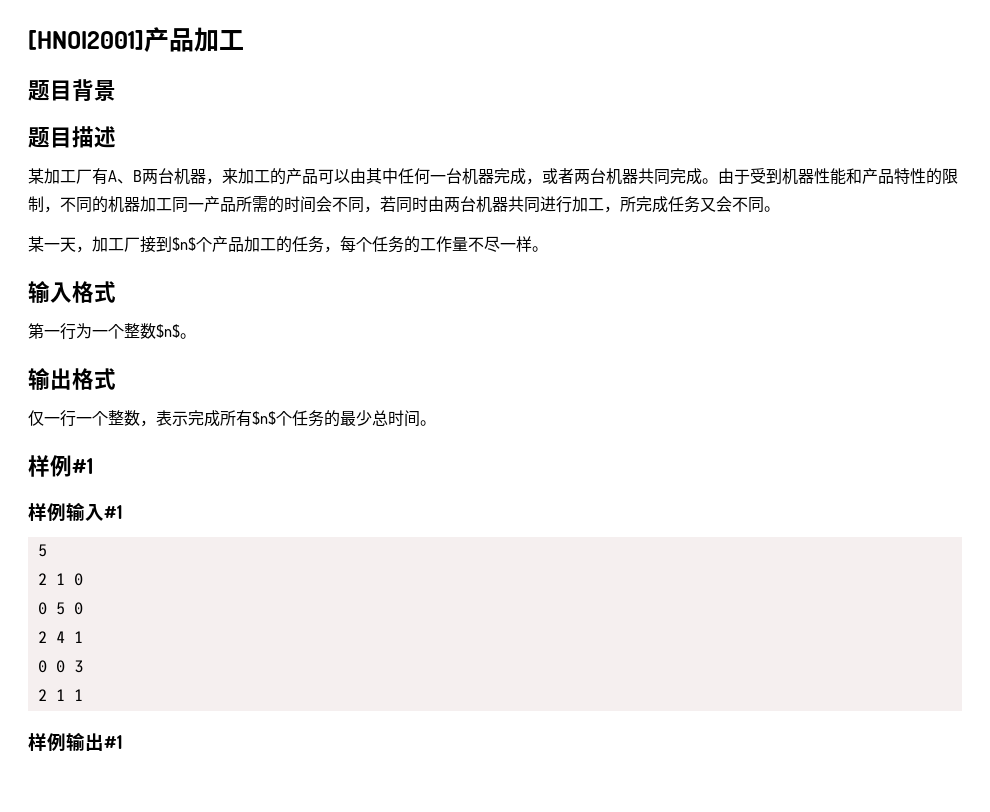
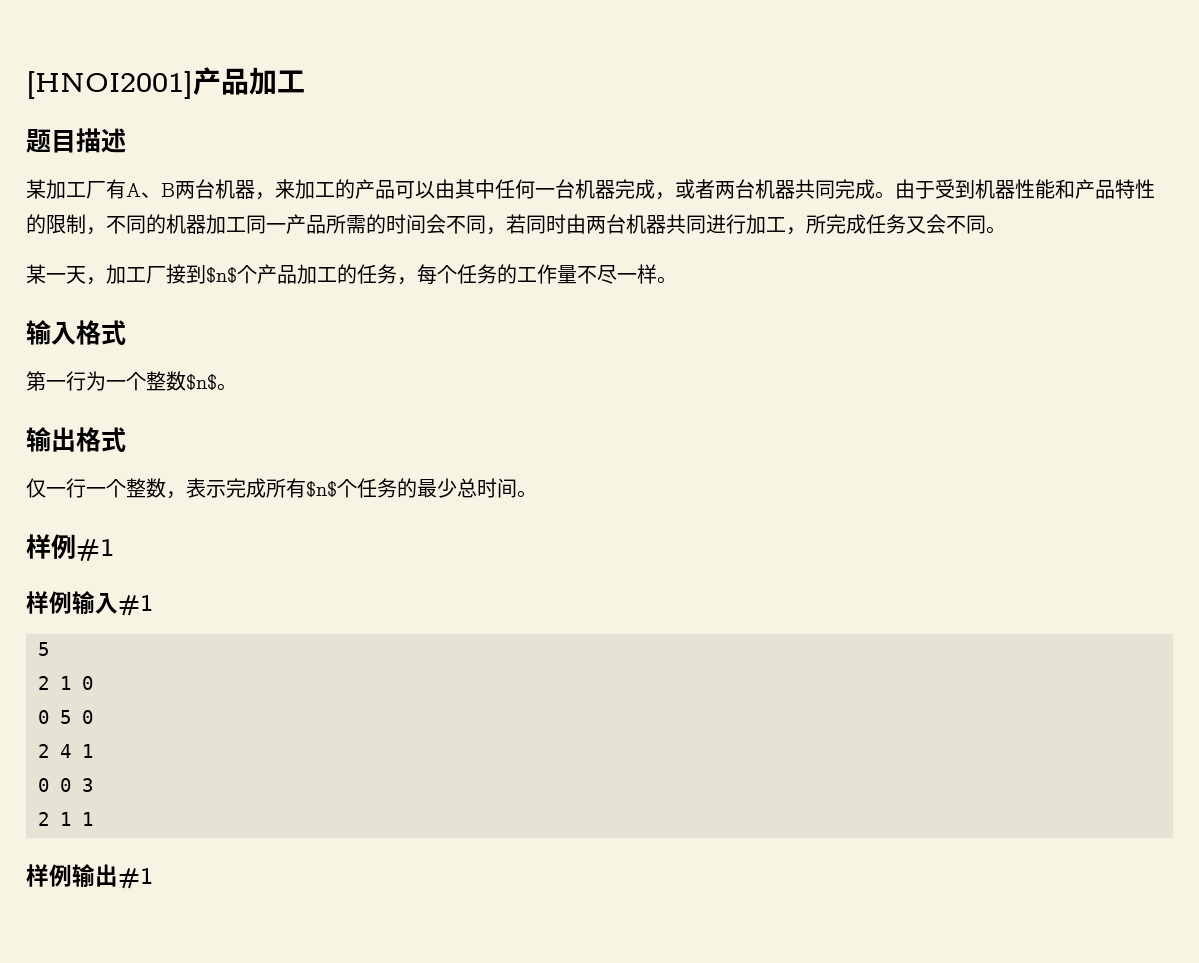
- 题目背景

